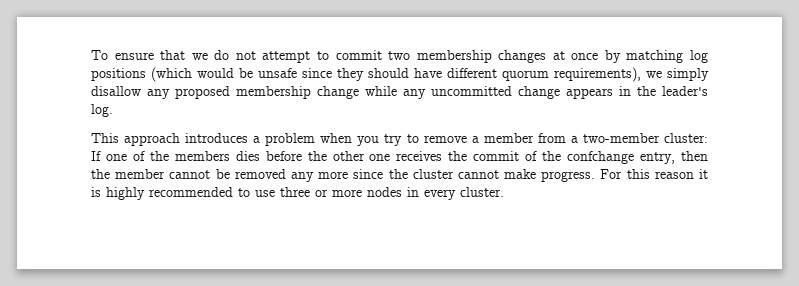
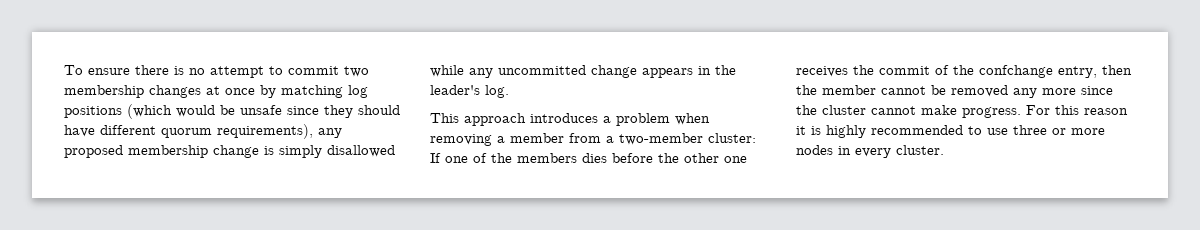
- To ensure that we do not attempt to commit two membership changes at once by matching log positions (which would be unsafe since they should have different quorum requirements), we simply disallow any proposed membership change while any uncommitted change appears in the leader's log.
+ To ensure there is no attempt to commit two membership changes at once by matching log positions (which would be unsafe since they should have different quorum requirements), any proposed membership change is simply disallowed while any uncommitted change appears in the leader's log.
- This approach introduces a problem when you try to remove a member from a two-member cluster: If one of the members dies before the other one receives the commit of the confchange entry, then the member cannot be removed any more since the cluster cannot make progress.
+ This approach introduces a problem when removing a member from a two-member cluster: If one of the members dies before the other one receives the commit of the confchange entry, then the member cannot be removed any more since the cluster cannot make progress.

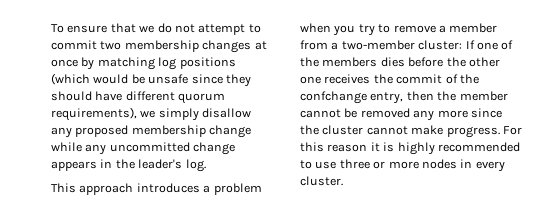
- To ensure there is no attempt to commit two membership changes at once by matching log positions (which would be unsafe since they should have different quorum requirements), any proposed membership change is simply disallowed while any uncommitted change appears in the leader's log.
+ To ensure that we do not attempt to commit two membership changes at once by matching log positions (which would be unsafe since they should have different quorum requirements), we simply disallow any proposed membership change while any uncommitted change appears in the leader's log.
- This approach introduces a problem when removing a member from a two-member cluster: If one of the members dies before the other one receives the commit of the confchange entry, then the member cannot be removed any more since the cluster cannot make progress.
+ This approach introduces a problem when you try to remove a member from a two-member cluster: If one of the members dies before the other one receives the commit of the confchange entry, then the member cannot be removed any more since the cluster cannot make progress.

